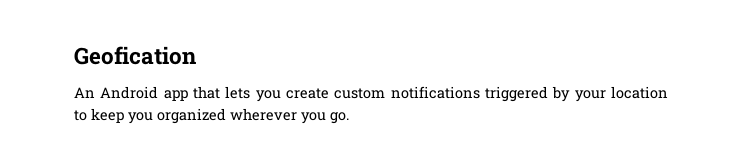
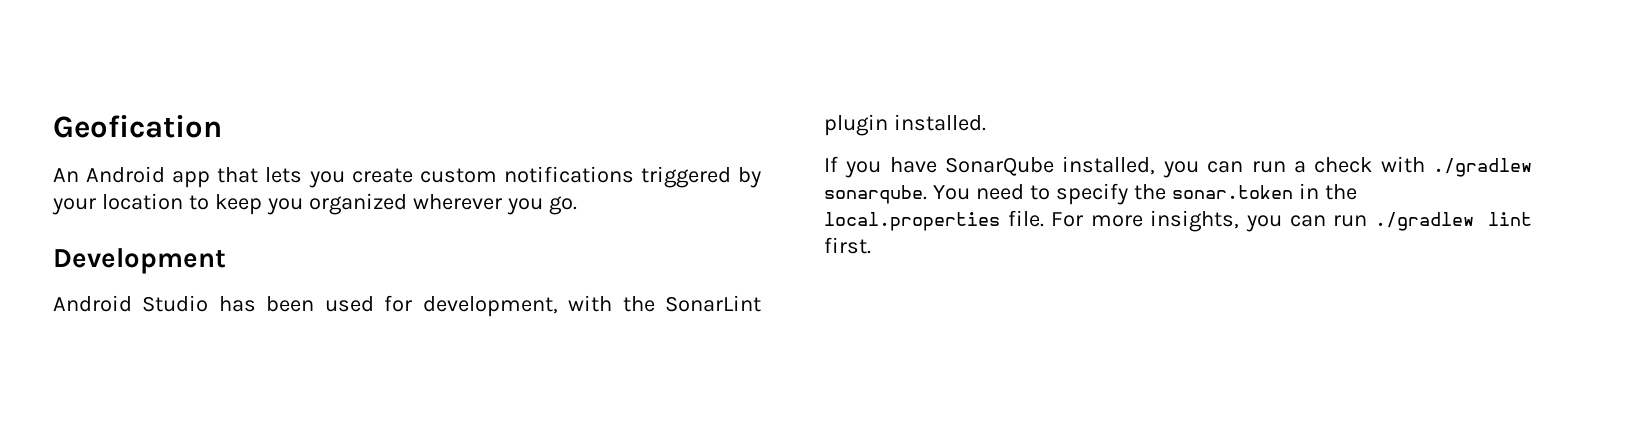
+ Development
+ Android Studio has been used for development, with the SonarLint plugin installed.
+ If you have SonarQube installed, you can run a check with ./gradlew sonarqube. You need to specify the sonar.token in the local.properties file. For more insights, you can run ./gradlew lint first.

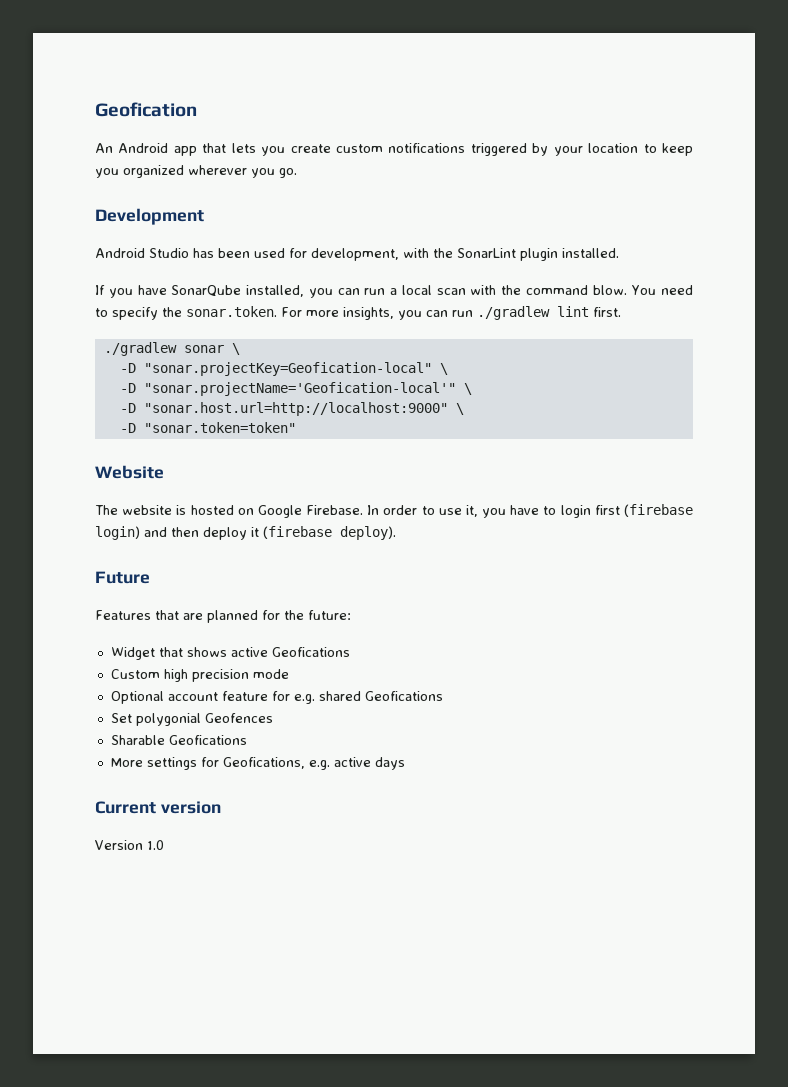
- If you have SonarQube installed, you can run a check with ./gradlew sonarqube.
+ If you have SonarQube installed, you can run a local scan with the command blow.
- You need to specify the sonar.token in the local.properties file. For more insights, you can run ./gradlew lint first.
+ You need to specify the sonar.token. For more insights, you can run ./gradlew lint first.
+ ./gradlew sonar \
+ -D "sonar.projectKey=Geofication-local" \
+ -D "sonar.projectName='Geofication-local'" \
+ -D "sonar.host.url=http://localhost:9000" \
+ -D "sonar.token=token"
+ Website
+ The website is hosted on Google Firebase. In order to use it, you have to login first (firebase login) and then deploy it (firebase deploy).
+ Future
+ Features that are planned for the future:
+ Widget that shows active Geofications
+ Custom high precision mode
+ Optional account feature for e.g. shared Geofications
+ Set polygonial Geofences
+ Sharable Geofications
+ More settings for Geofications, e.g. active days
+ Current version
+ Version 1.0

